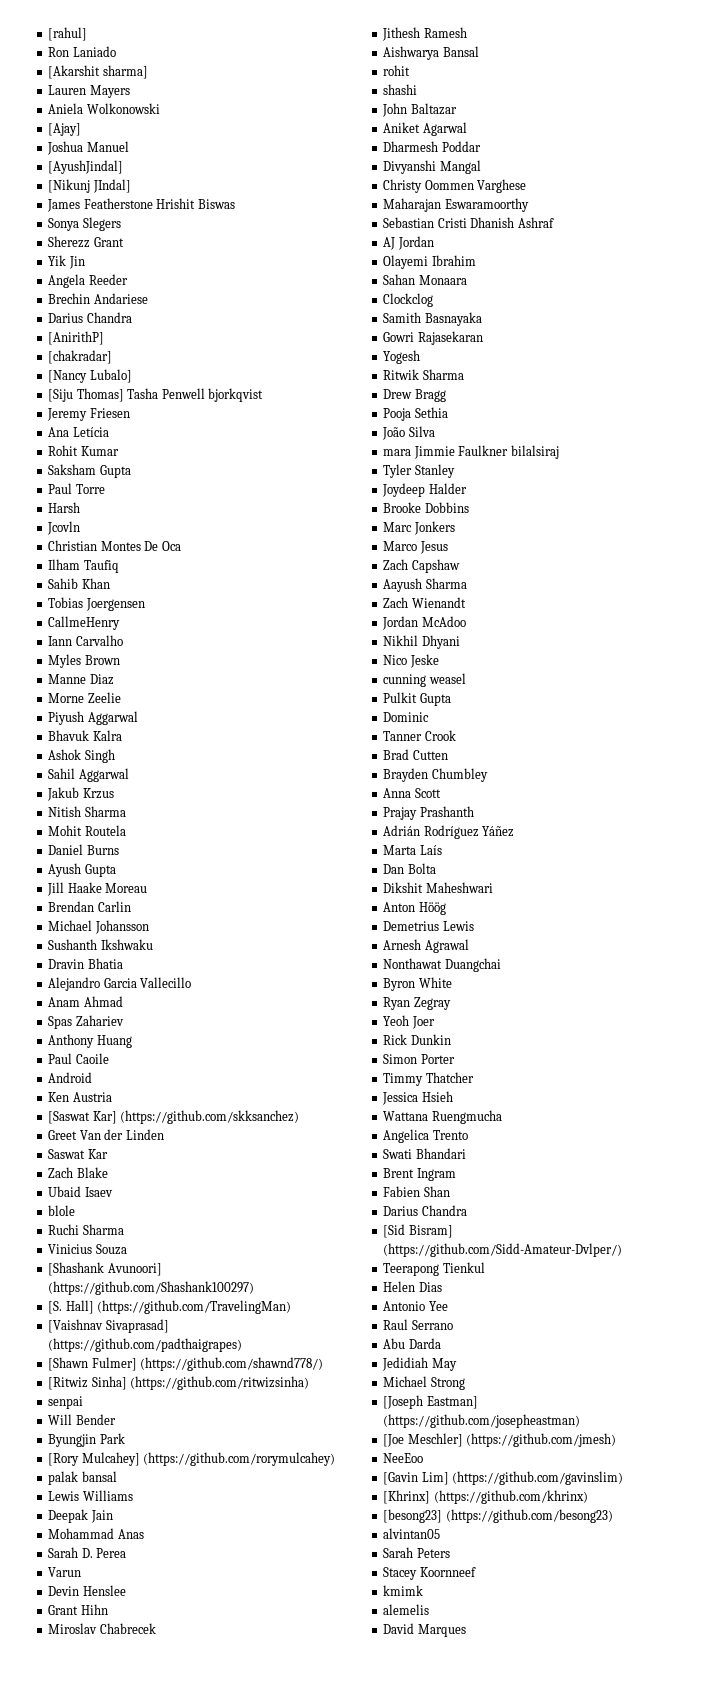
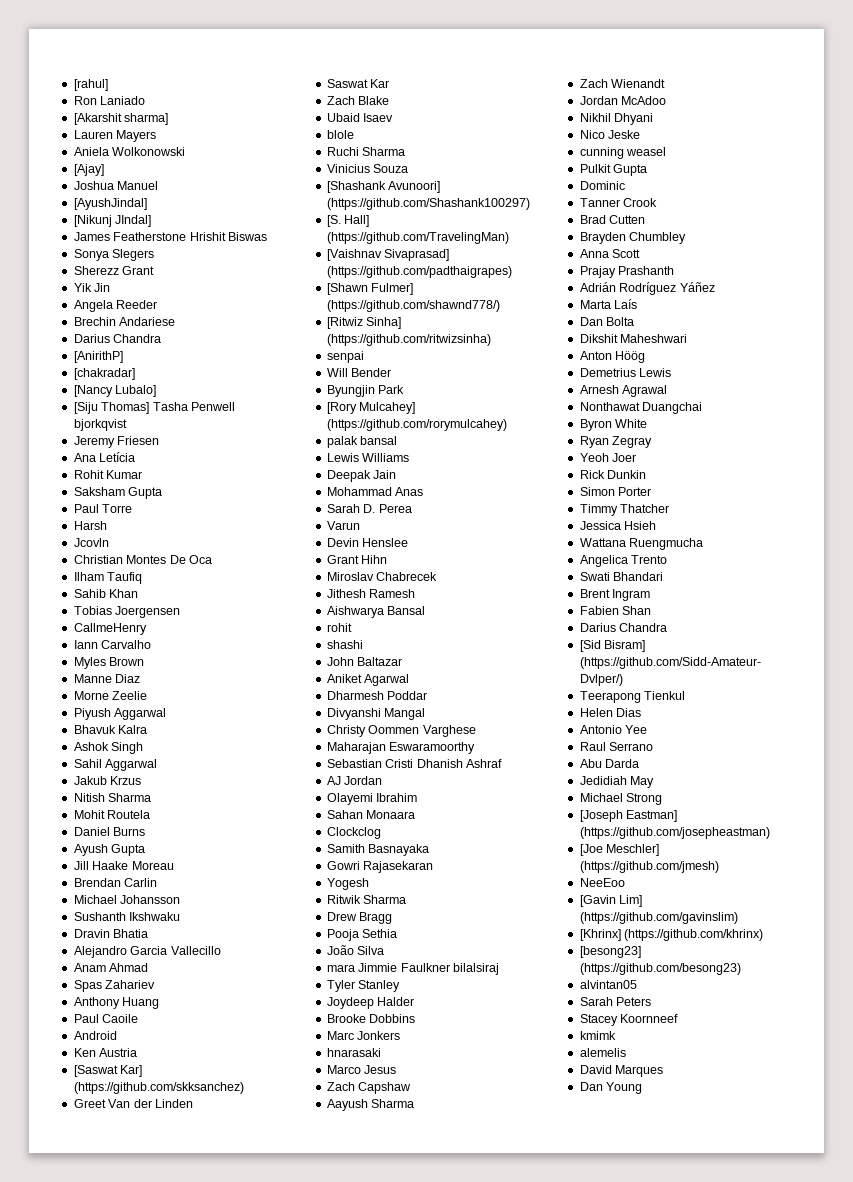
+ hnarasaki
+ Dan Young

